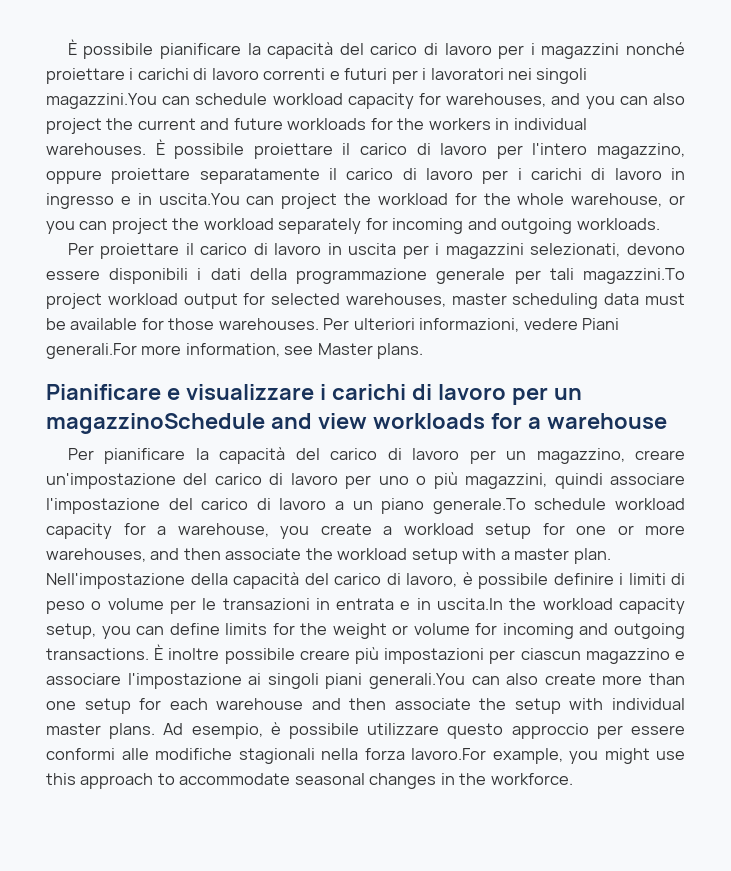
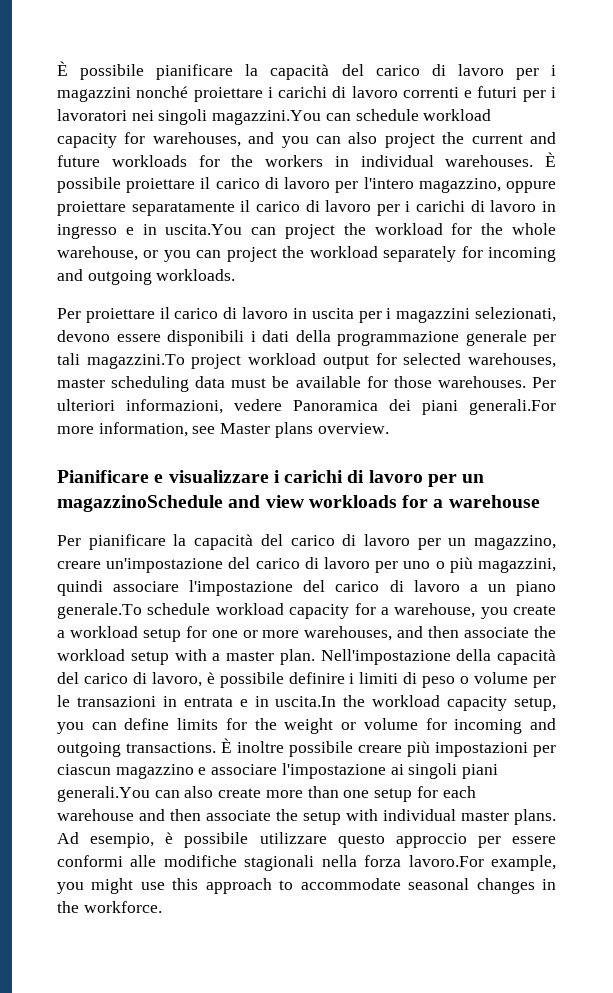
- Per ulteriori informazioni, vedere Piani generali.For more information, see Master plans.
+ Per ulteriori informazioni, vedere Panoramica dei piani generali.For more information, see Master plans overview.

